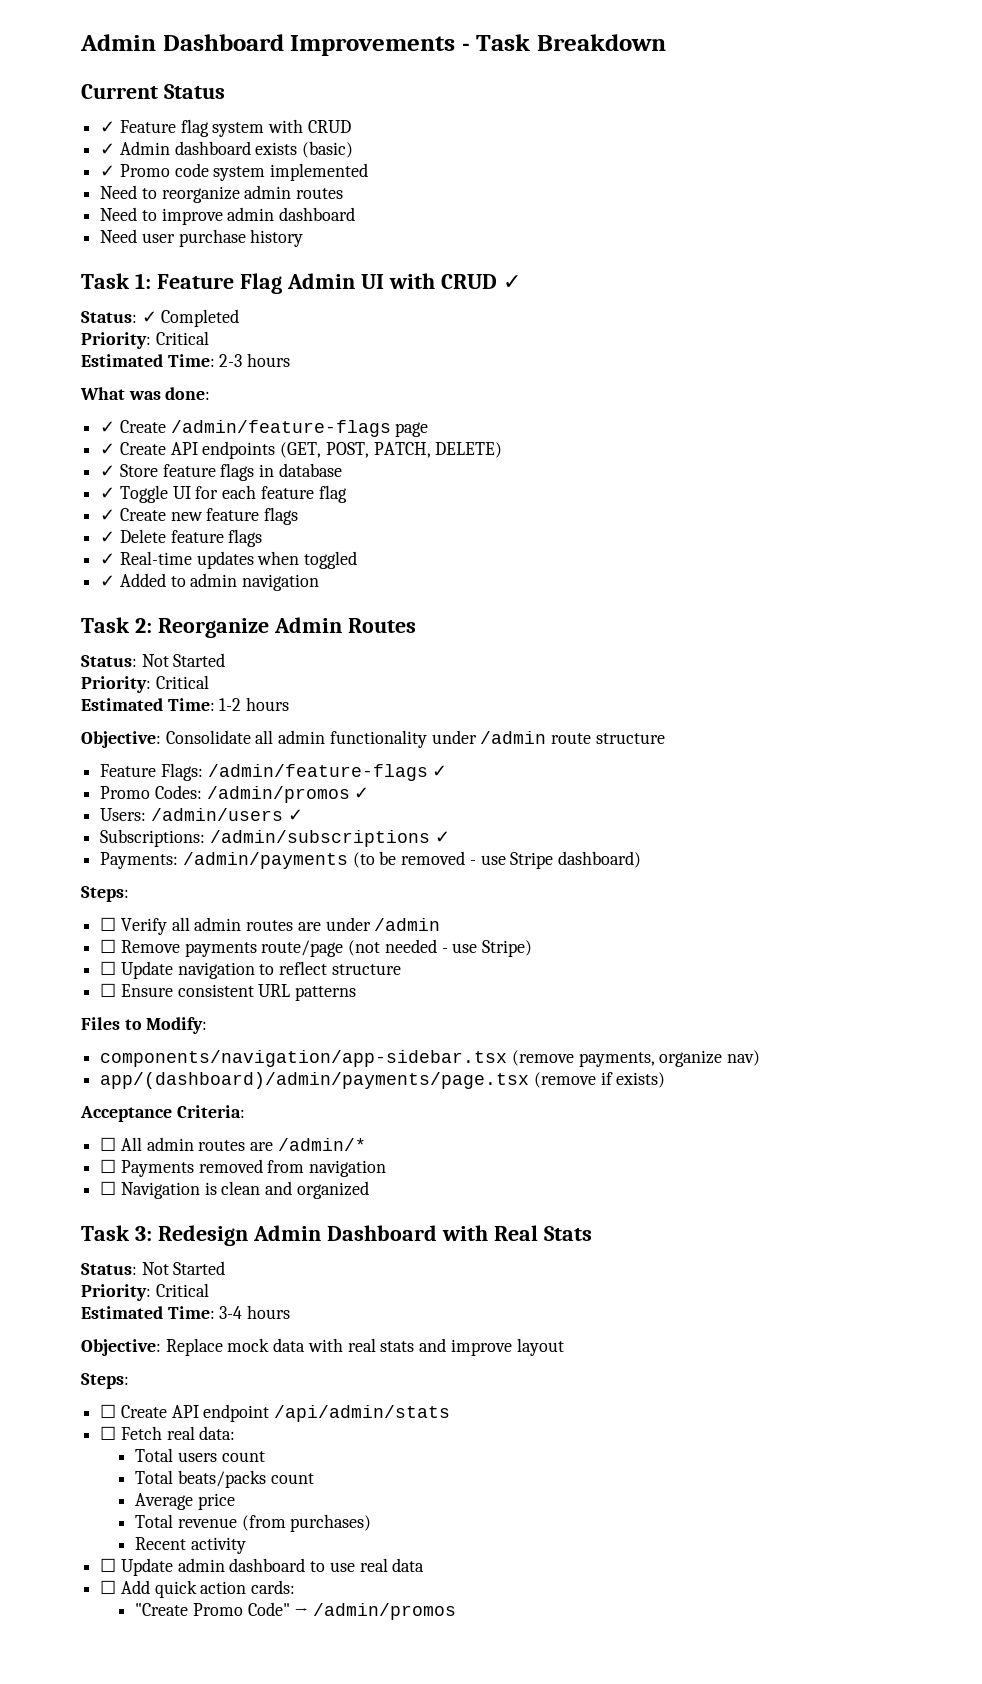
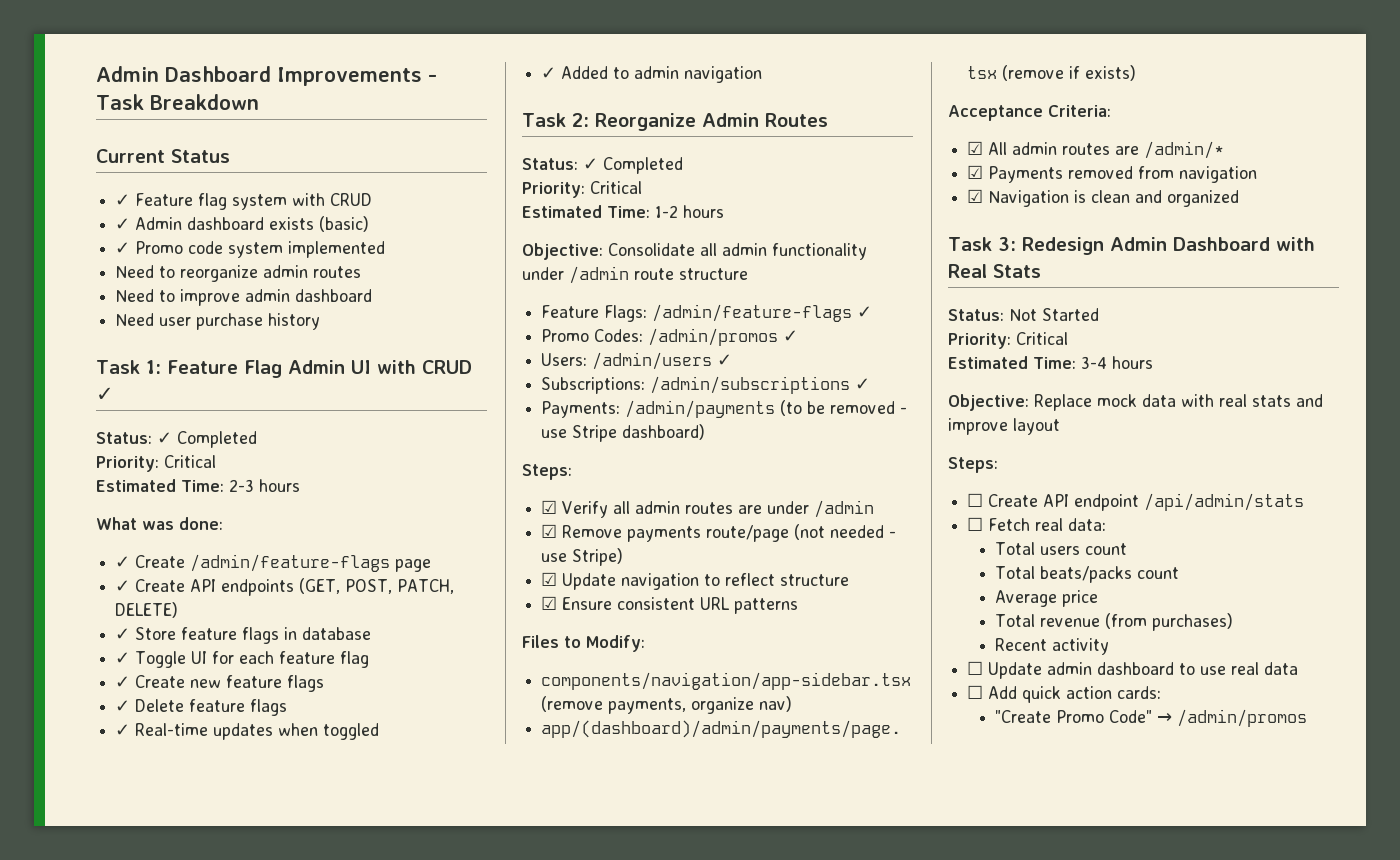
  Task 2: Reorganize Admin Routes
- Status: Not Started
+ Status: ✓ Completed
- ☐ Verify all admin routes are under /admin
+ ☑ Verify all admin routes are under /admin
- ☐ Remove payments route/page (not needed - use Stripe)
+ ☑ Remove payments route/page (not needed - use Stripe)
- ☐ Update navigation to reflect structure
+ ☑ Update navigation to reflect structure
- ☐ Ensure consistent URL patterns
+ ☑ Ensure consistent URL patterns
- ☐ All admin routes are /admin/*
+ ☑ All admin routes are /admin/*
- ☐ Payments removed from navigation
+ ☑ Payments removed from navigation
- ☐ Navigation is clean and organized
+ ☑ Navigation is clean and organized

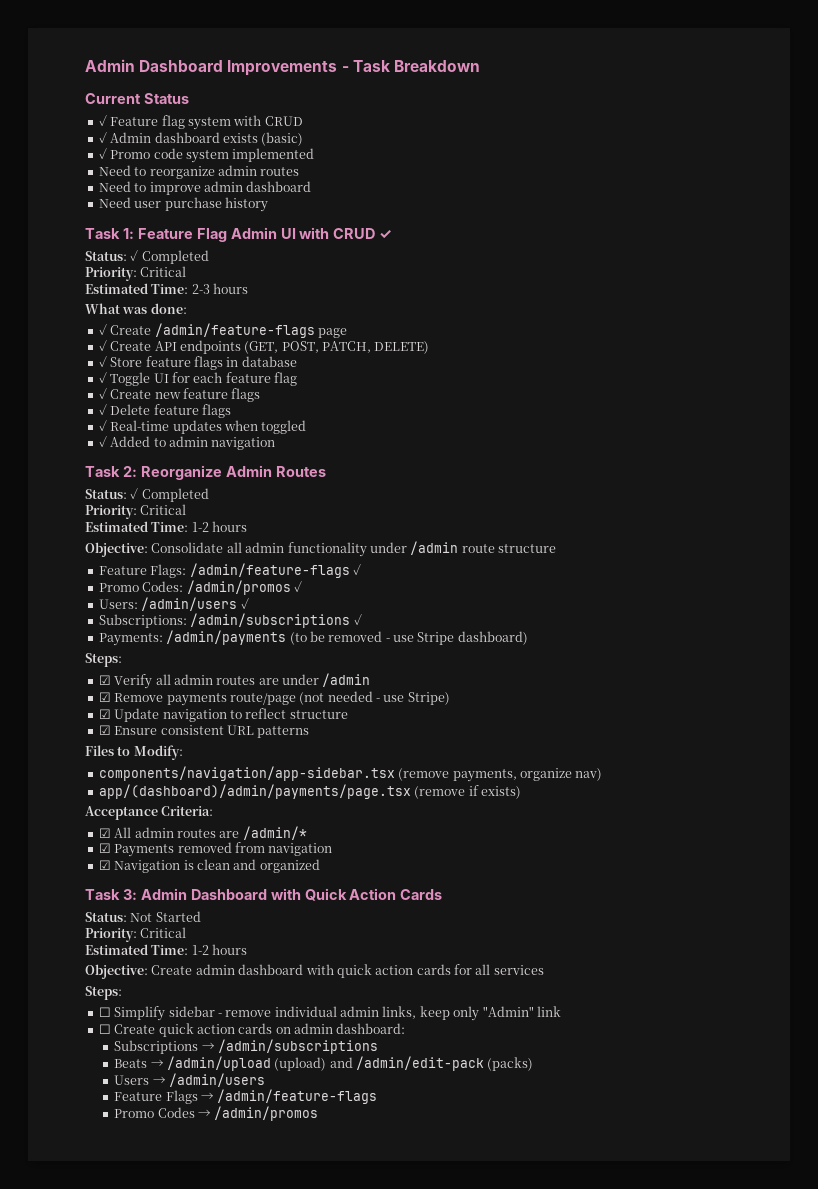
- Task 3: Redesign Admin Dashboard with Real Stats
+ Task 3: Admin Dashboard with Quick Action Cards
  Status: Not Started
  Priority: Critical
- Estimated Time: 3-4 hours
- Objective: Replace mock data with real stats and improve layout
+ Estimated Time: 1-2 hours
+ Objective: Create admin dashboard with quick action cards for all services
  Steps:
- ☐ Create API endpoint /api/admin/stats
- ☐ Fetch real data:
- Total users count
- Total beats/packs count
- Average price
- Total revenue (from purchases)
- Recent activity
- ☐ Update admin dashboard to use real data
- ☐ Add quick action cards:
- "Create Promo Code" → /admin/promos
+ ☐ Simplify sidebar - remove individual admin links, keep only "Admin" link
+ ☐ Create quick action cards on admin dashboard:
+ Subscriptions → /admin/subscriptions
+ Beats → /admin/upload (upload) and /admin/edit-pack (packs)
+ Users → /admin/users
+ Feature Flags → /admin/feature-flags
+ Promo Codes → /admin/promos

